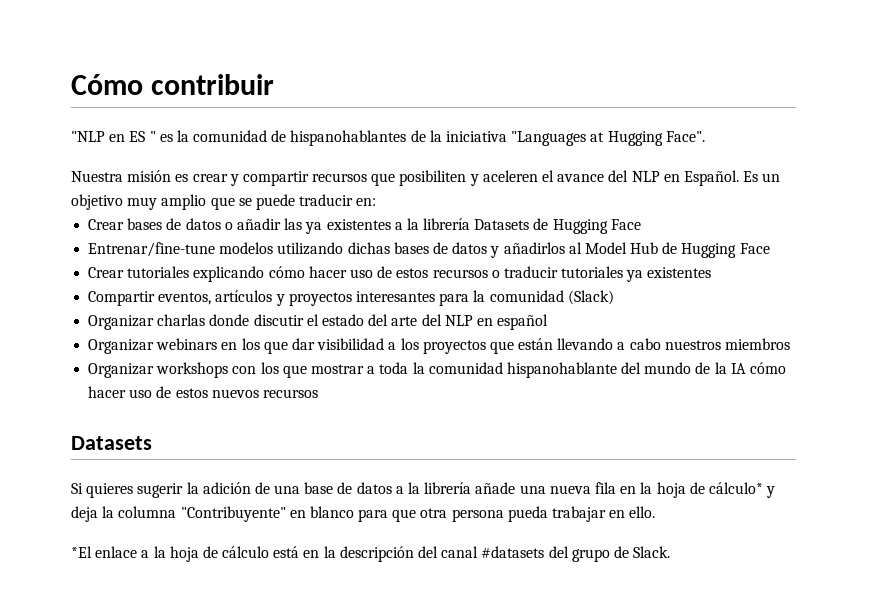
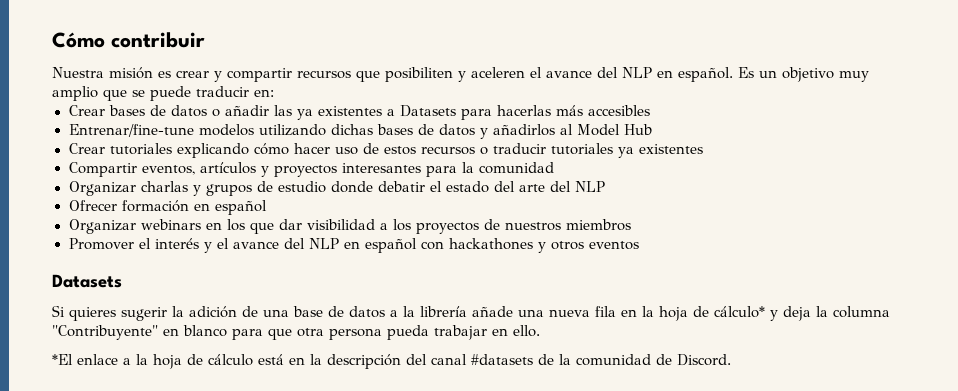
- "NLP en ES " es la comunidad de hispanohablantes de la iniciativa "Languages at Hugging Face".
- Nuestra misión es crear y compartir recursos que posibiliten y aceleren el avance del NLP en Español.
+ Nuestra misión es crear y compartir recursos que posibiliten y aceleren el avance del NLP en español.
- Crear bases de datos o añadir las ya existentes a la librería Datasets de Hugging Face
+ Crear bases de datos o añadir las ya existentes a Datasets para hacerlas más accesibles
- Entrenar/fine-tune modelos utilizando dichas bases de datos y añadirlos al Model Hub de Hugging Face
+ Entrenar/fine-tune modelos utilizando dichas bases de datos y añadirlos al Model Hub
- Compartir eventos, artículos y proyectos interesantes para la comunidad (Slack)
+ Compartir eventos, artículos y proyectos interesantes para la comunidad
- Organizar charlas donde discutir el estado del arte del NLP en español
+ Organizar charlas y grupos de estudio donde debatir el estado del arte del NLP
+ Ofrecer formación en español
- Organizar webinars en los que dar visibilidad a los proyectos que están llevando a cabo nuestros miembros
- Organizar workshops con los que mostrar a toda la comunidad hispanohablante del mundo de la IA cómo hacer uso de estos nuevos recursos
+ Organizar webinars en los que dar visibilidad a los proyectos de nuestros miembros
+ Promover el interés y el avance del NLP en español con hackathones y otros eventos
- *El enlace a la hoja de cálculo está en la descripción del canal #datasets del grupo de Slack.
+ *El enlace a la hoja de cálculo está en la descripción del canal #datasets de la comunidad de Discord.

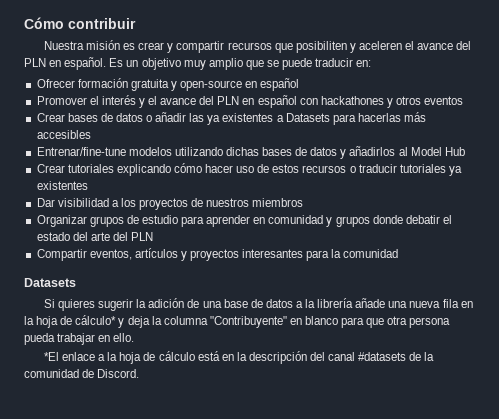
- Nuestra misión es crear y compartir recursos que posibiliten y aceleren el avance del NLP en español.
+ Nuestra misión es crear y compartir recursos que posibiliten y aceleren el avance del PLN en español.
+ Ofrecer formación gratuita y open-source en español
+ Promover el interés y el avance del PLN en español con hackathones y otros eventos
+ Dar visibilidad a los proyectos de nuestros miembros
+ Organizar grupos de estudio para aprender en comunidad y grupos donde debatir el estado del arte del PLN
- Organizar charlas y grupos de estudio donde debatir el estado del arte del NLP
- Ofrecer formación en español
- Organizar webinars en los que dar visibilidad a los proyectos de nuestros miembros
- Promover el interés y el avance del NLP en español con hackathones y otros eventos

